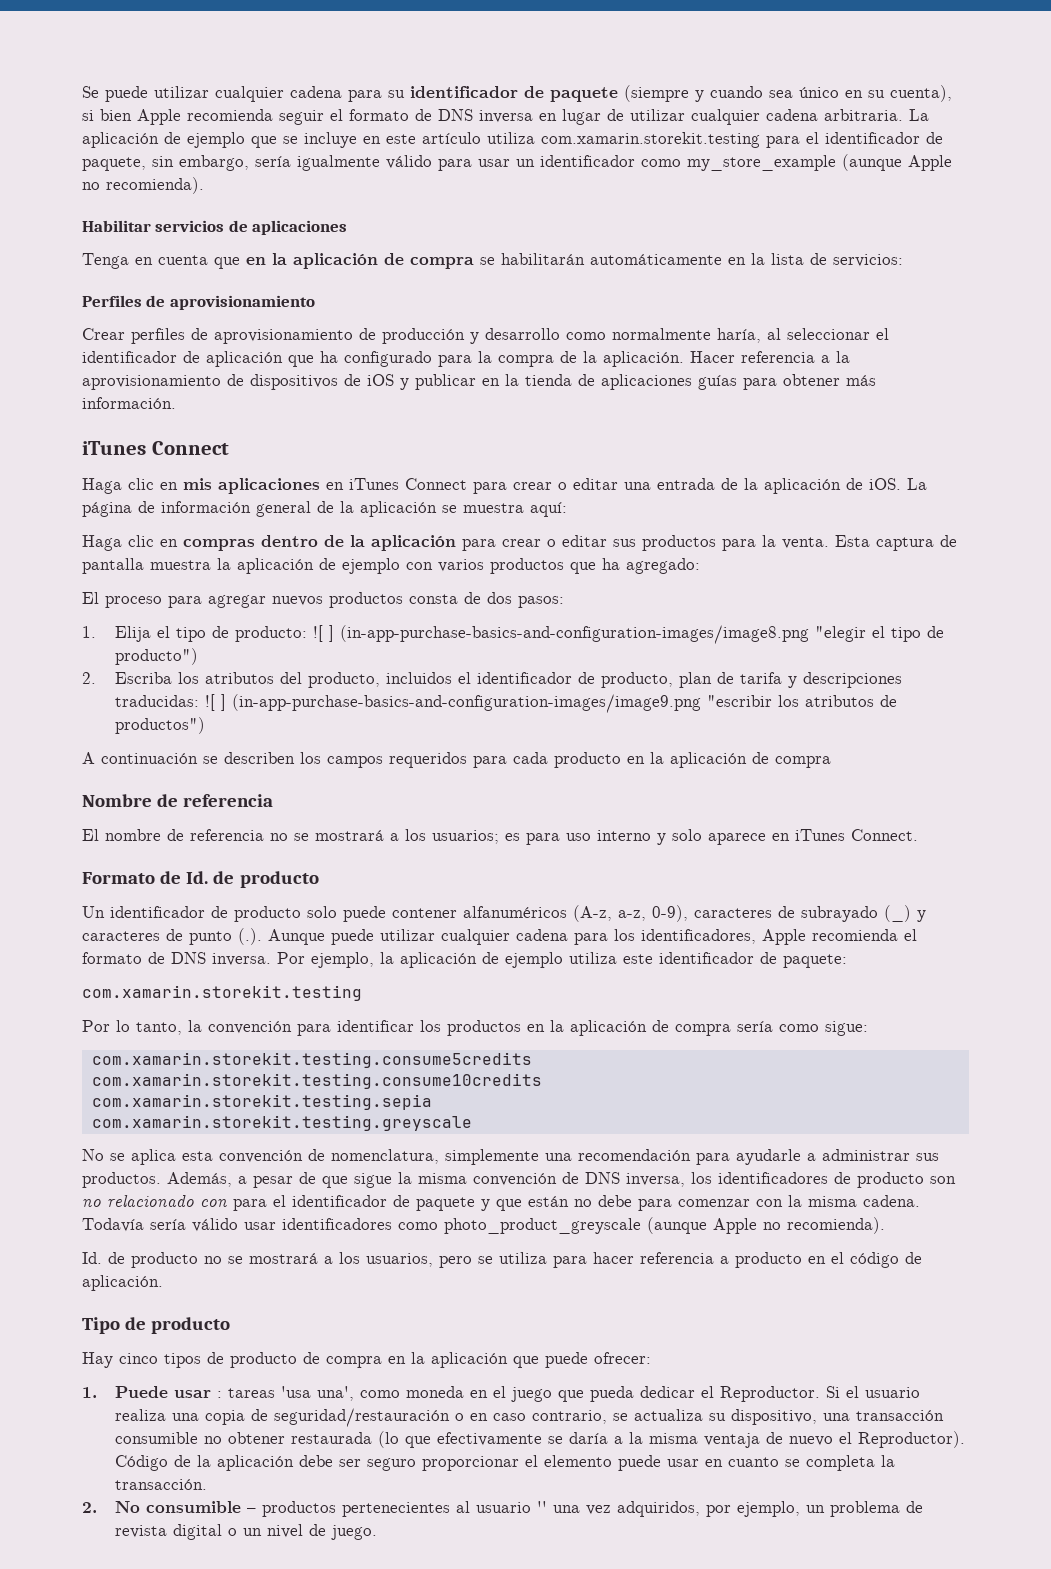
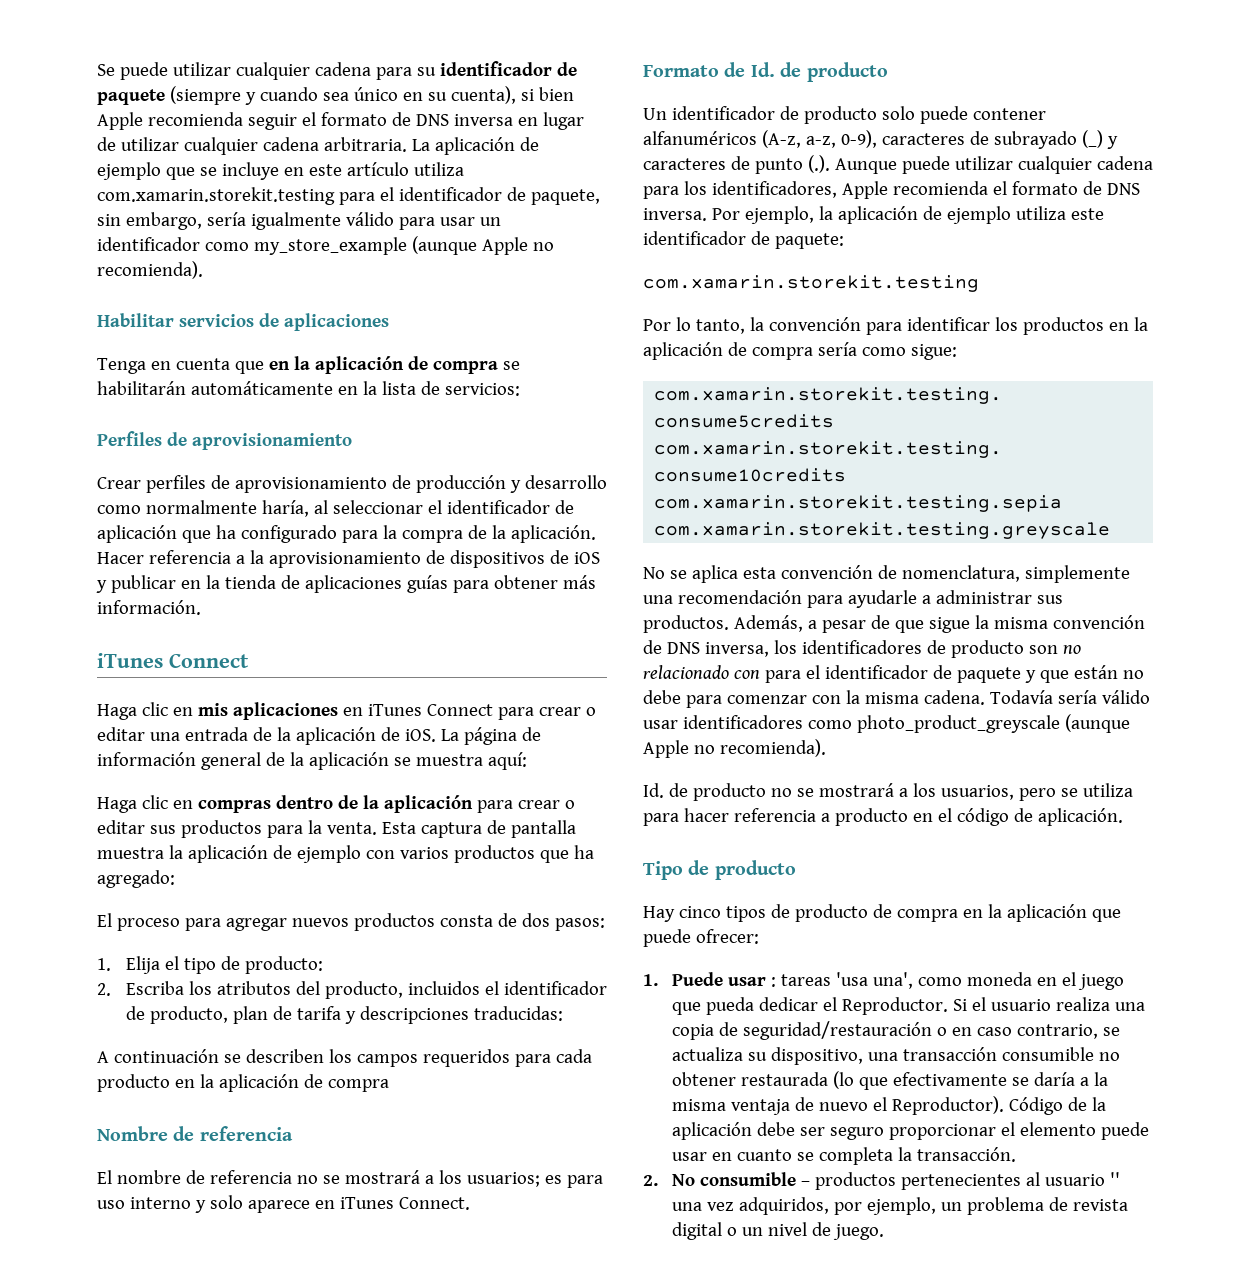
- 1. Elija el tipo de producto: ![ ] (in-app-purchase-basics-and-configuration-images/image8.png "elegir el tipo de producto")
+ 1. Elija el tipo de producto:
- 2. Escriba los atributos del producto, incluidos el identificador de producto, plan de tarifa y descripciones traducidas: ![ ] (in-app-purchase-basics-and-configuration-images/image9.png "escribir los atributos de productos")
+ 2. Escriba los atributos del producto, incluidos el identificador de producto, plan de tarifa y descripciones traducidas:

